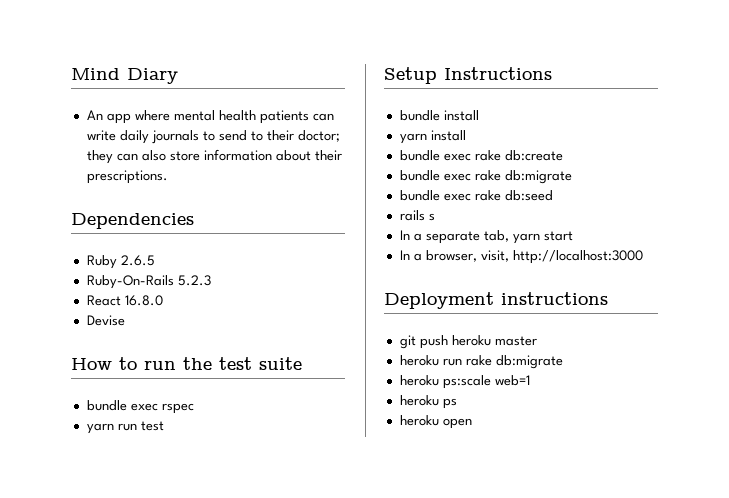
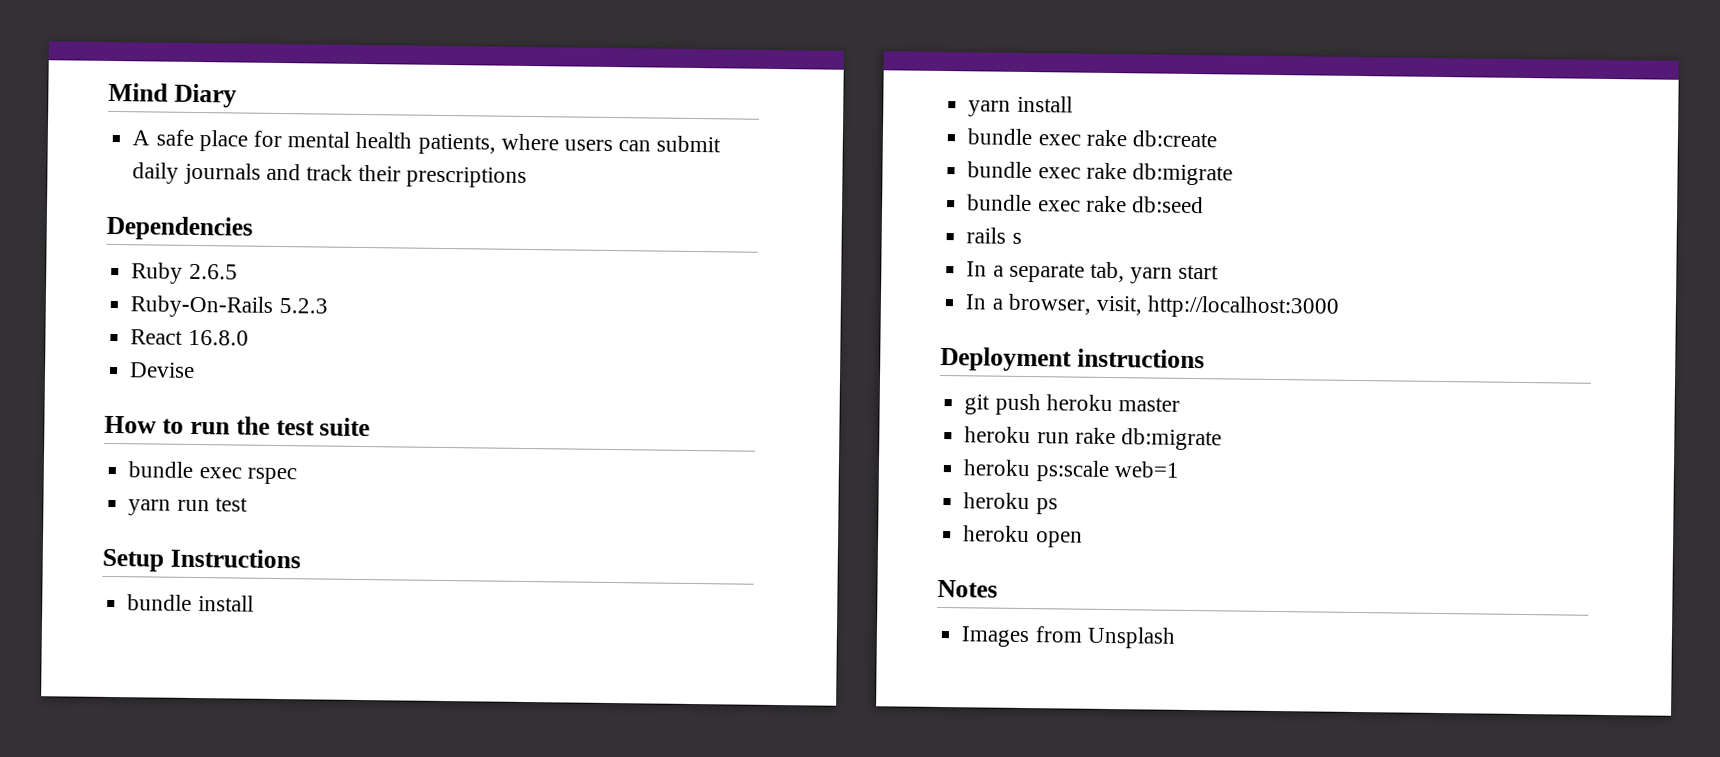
- An app where mental health patients can write daily journals to send to their doctor; they can also store information about their prescriptions.
+ A safe place for mental health patients, where users can submit daily journals and track their prescriptions
+ Notes
+ Images from Unsplash

